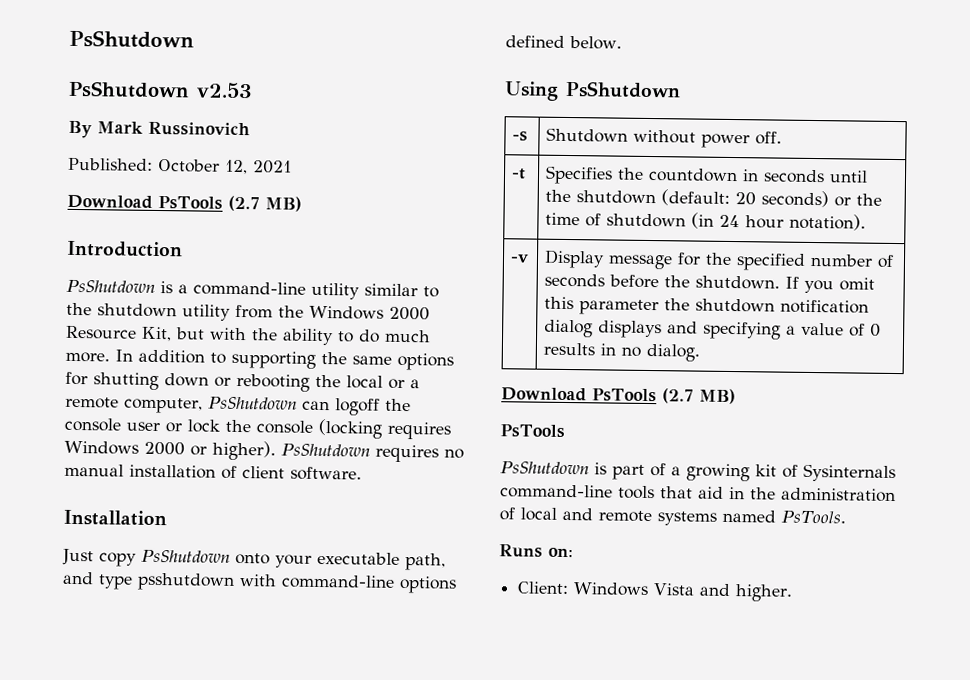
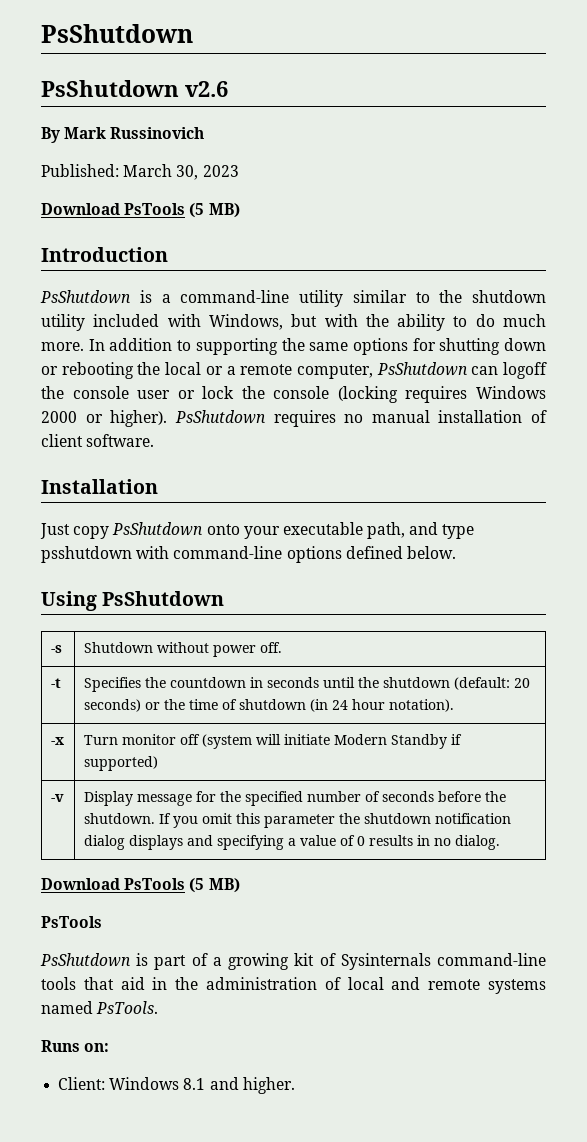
- PsShutdown v2.53
+ PsShutdown v2.6
- Published: October 12, 2021
- Download PsTools (2.7 MB)
+ Published: March 30, 2023
+ Download PsTools (5 MB)
- PsShutdown is a command-line utility similar to the shutdown utility from the Windows 2000 Resource Kit, but with the ability to do much more.
+ PsShutdown is a command-line utility similar to the shutdown utility included with Windows, but with the ability to do much more.
+ -x | Turn monitor off (system will initiate Modern Standby if supported)
  -v | Display message for the specified number of seconds before the shutdown. If you omit this parameter the shutdown notification dialog displays and specifying a value of 0 results in no dialog.
- Download PsTools (2.7 MB)
+ Download PsTools (5 MB)
- Client: Windows Vista and higher.
+ Client: Windows 8.1 and higher.

